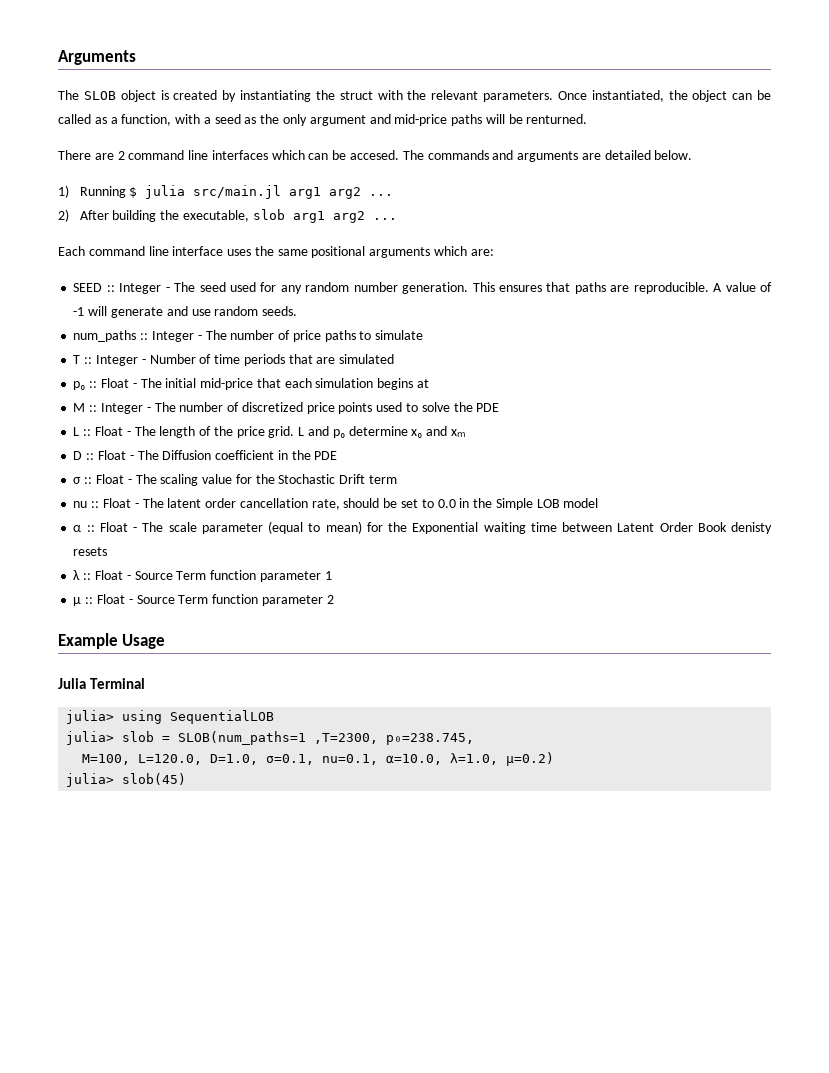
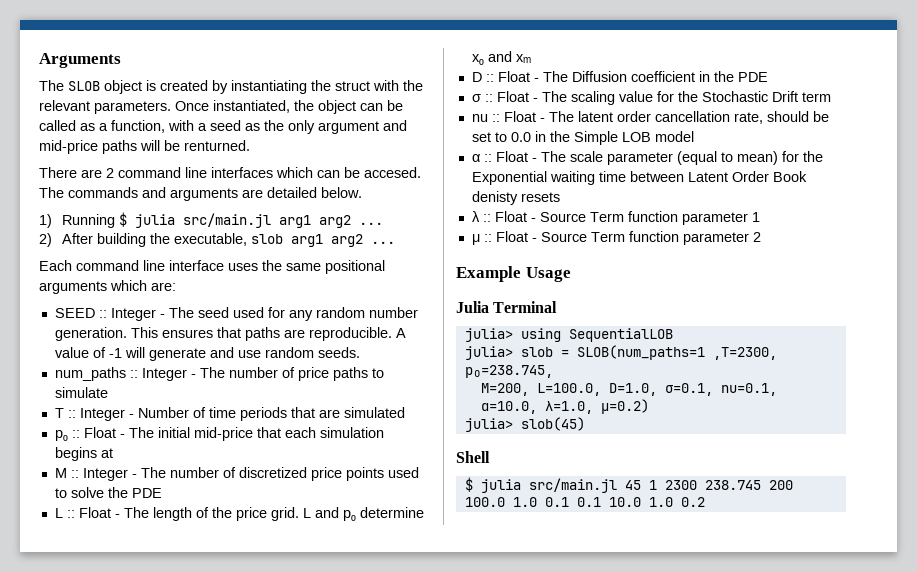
- M=100, L=120.0, D=1.0, σ=0.1, nu=0.1, α=10.0, λ=1.0, μ=0.2)
+ M=200, L=100.0, D=1.0, σ=0.1, nu=0.1, α=10.0, λ=1.0, μ=0.2)
+ Shell
+ $ julia src/main.jl 45 1 2300 238.745 200 100.0 1.0 0.1 0.1 10.0 1.0 0.2

